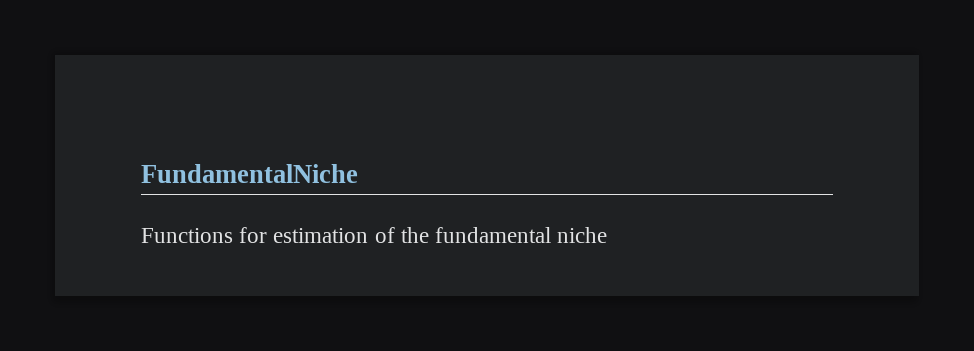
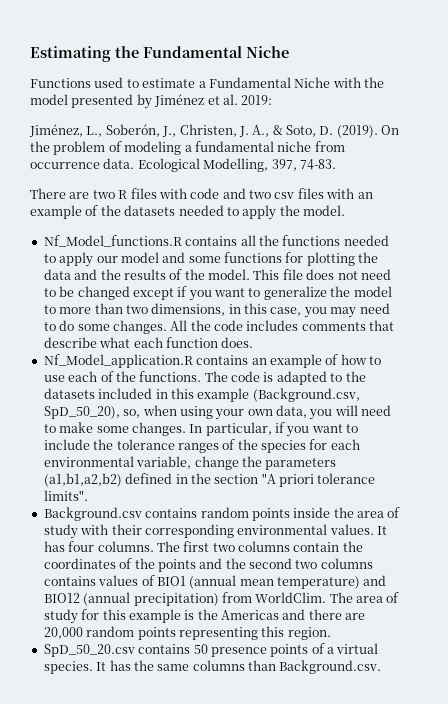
- FundamentalNiche
- Functions for estimation of the fundamental niche
+ Estimating the Fundamental Niche
+ Functions used to estimate a Fundamental Niche with the model presented by Jiménez et al. 2019:
+ Jiménez, L., Soberón, J., Christen, J. A., & Soto, D. (2019). On the problem of modeling a fundamental niche from occurrence data. Ecological Modelling, 397, 74-83.
+ There are two R files with code and two csv files with an example of the datasets needed to apply the model.
+ Nf_Model_functions.R contains all the functions needed to apply our model and some functions for plotting the data and the results of the model. This file does not need to be changed except if you want to generalize the model to more than two dimensions, in this case, you may need to do some changes. All the code includes comments that describe what each function does.
+ Nf_Model_application.R contains an example of how to use each of the functions. The code is adapted to the datasets included in this example (Background.csv, SpD_50_20), so, when using your own data, you will need to make some changes. In particular, if you want to include the tolerance ranges of the species for each environmental variable, change the parameters (a1,b1,a2,b2) defined in the section "A priori tolerance limits".
+ Background.csv contains random points inside the area of study with their corresponding environmental values. It has four columns. The first two columns contain the coordinates of the points and the second two columns contains values of BIO1 (annual mean temperature) and BIO12 (annual precipitation) from WorldClim. The area of study for this example is the Americas and there are 20,000 random points representing this region.
+ SpD_50_20.csv contains 50 presence points of a virtual species. It has the same columns than Background.csv.

